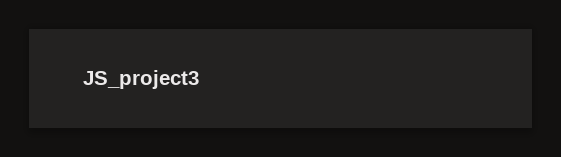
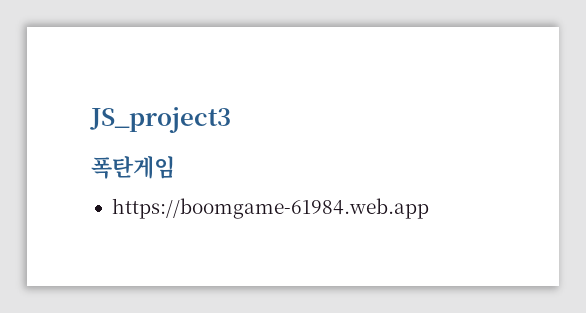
+ 폭탄게임
+ https://boomgame-61984.web.app

